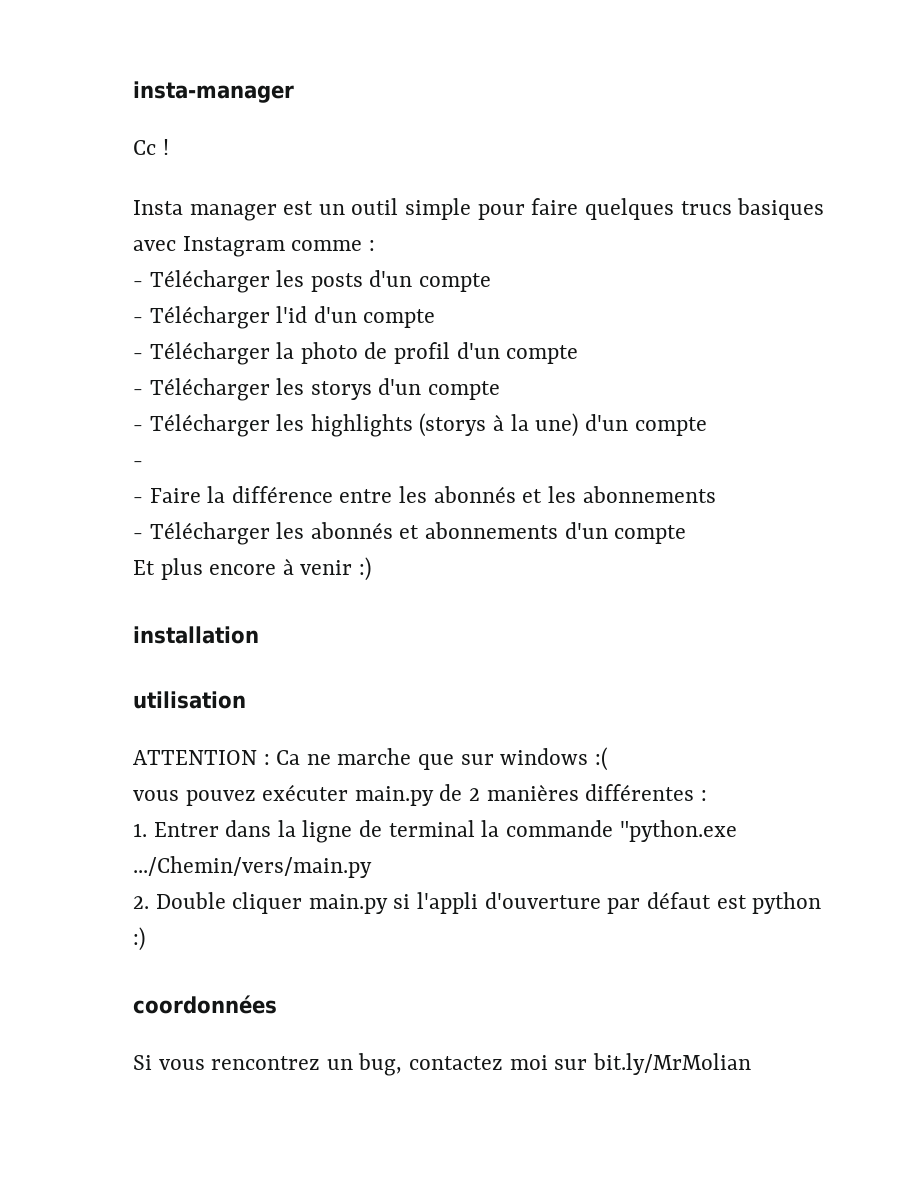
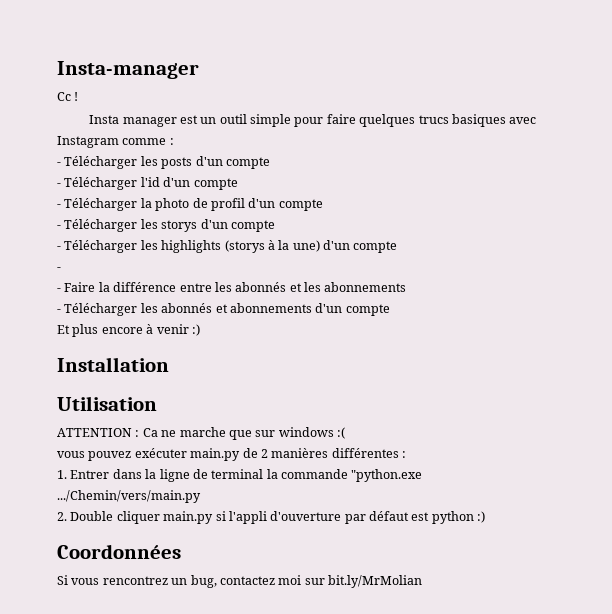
- insta-manager
+ Insta-manager
- installation
- utilisation
+ Installation
+ Utilisation
- coordonnées
+ Coordonnées

